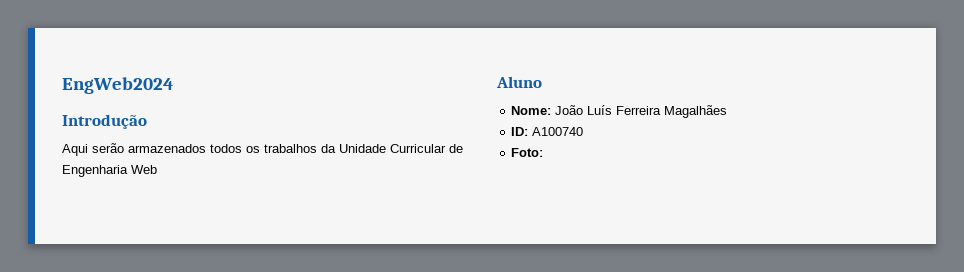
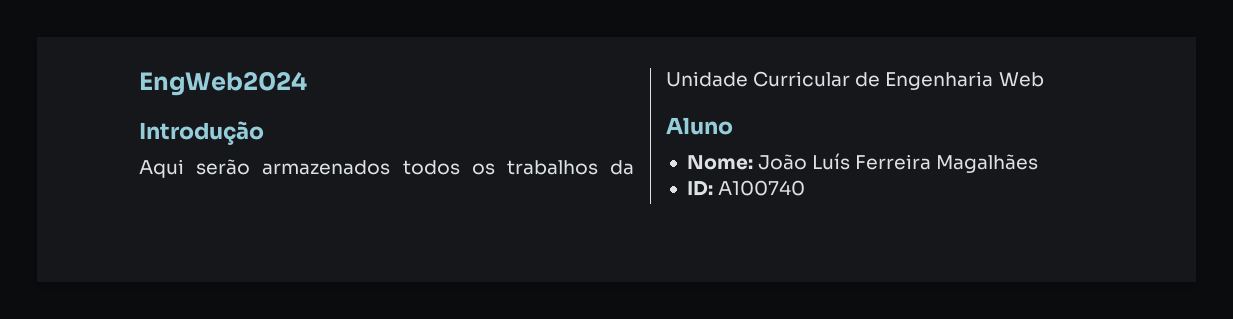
- Foto:

